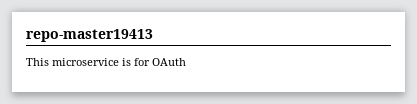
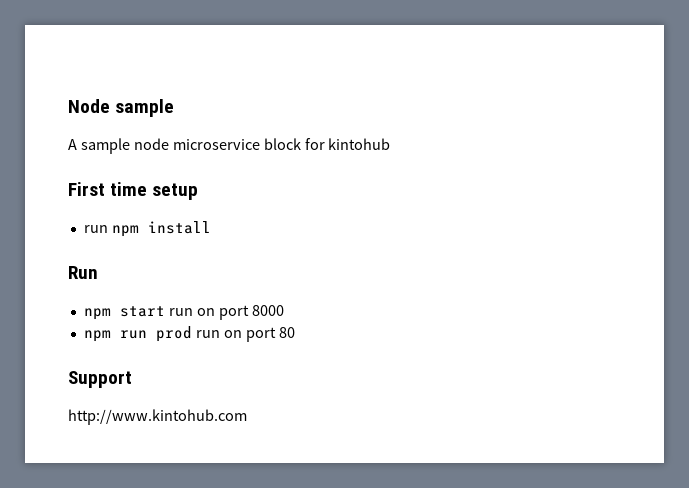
- repo-master19413
- This microservice is for OAuth
+ Node sample
+ A sample node microservice block for kintohub
+ First time setup
+ run npm install
+ Run
+ npm start run on port 8000
+ npm run prod run on port 80
+ Support
+ http://www.kintohub.com

